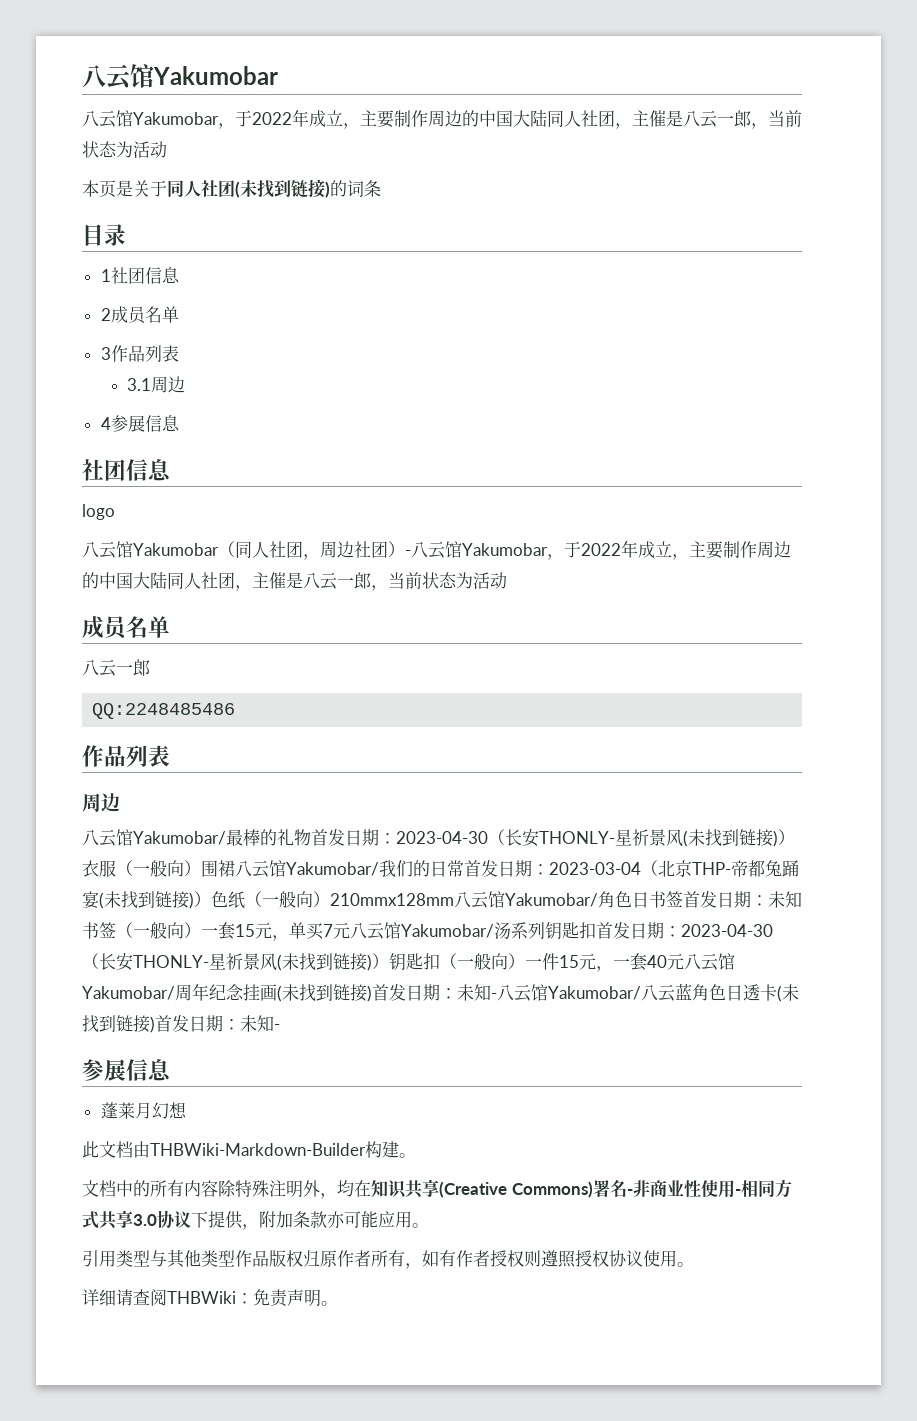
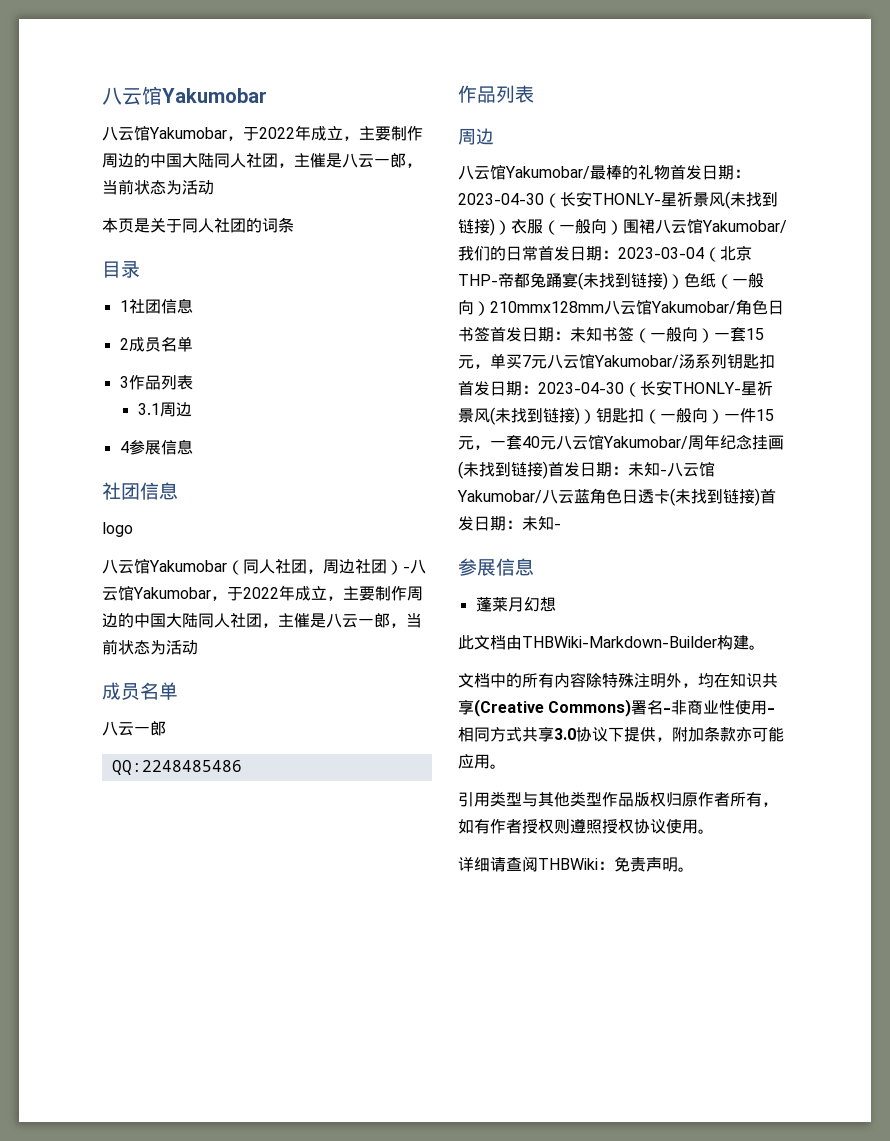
- 本页是关于同人社团(未找到链接)的词条
+ 本页是关于同人社团的词条

